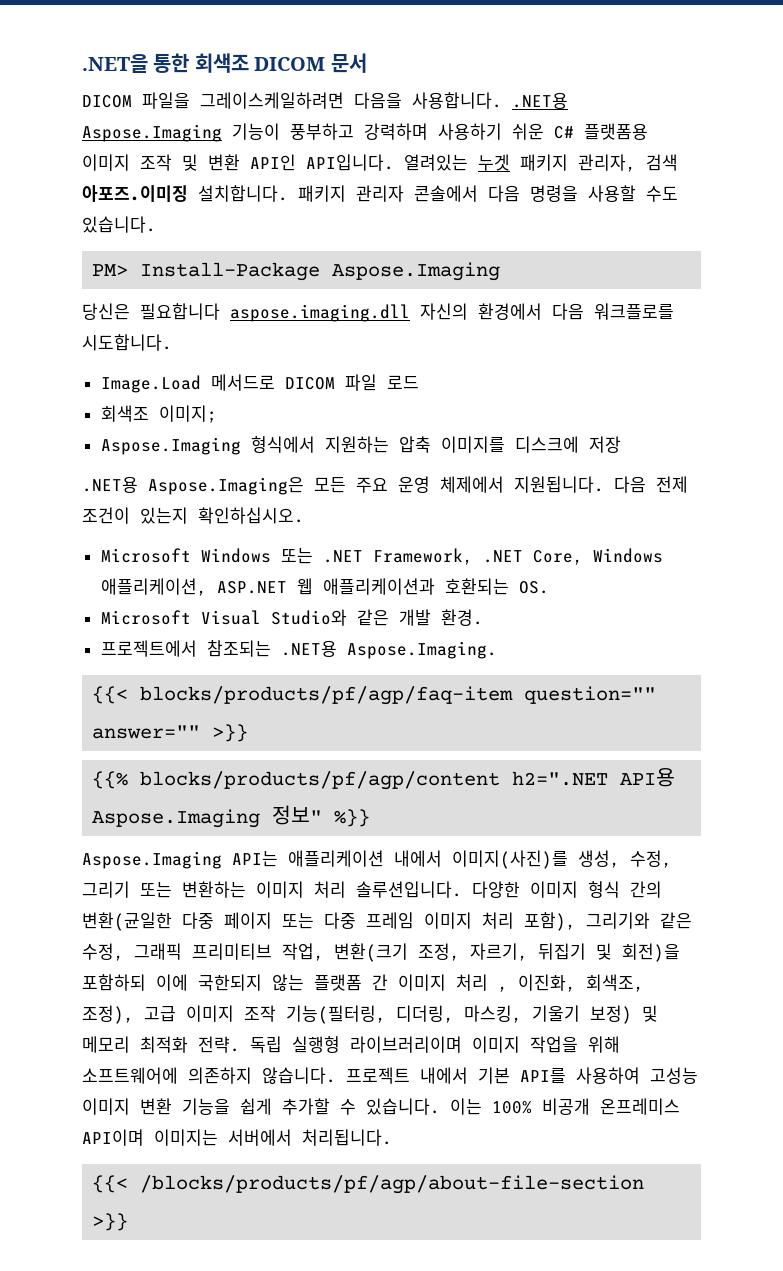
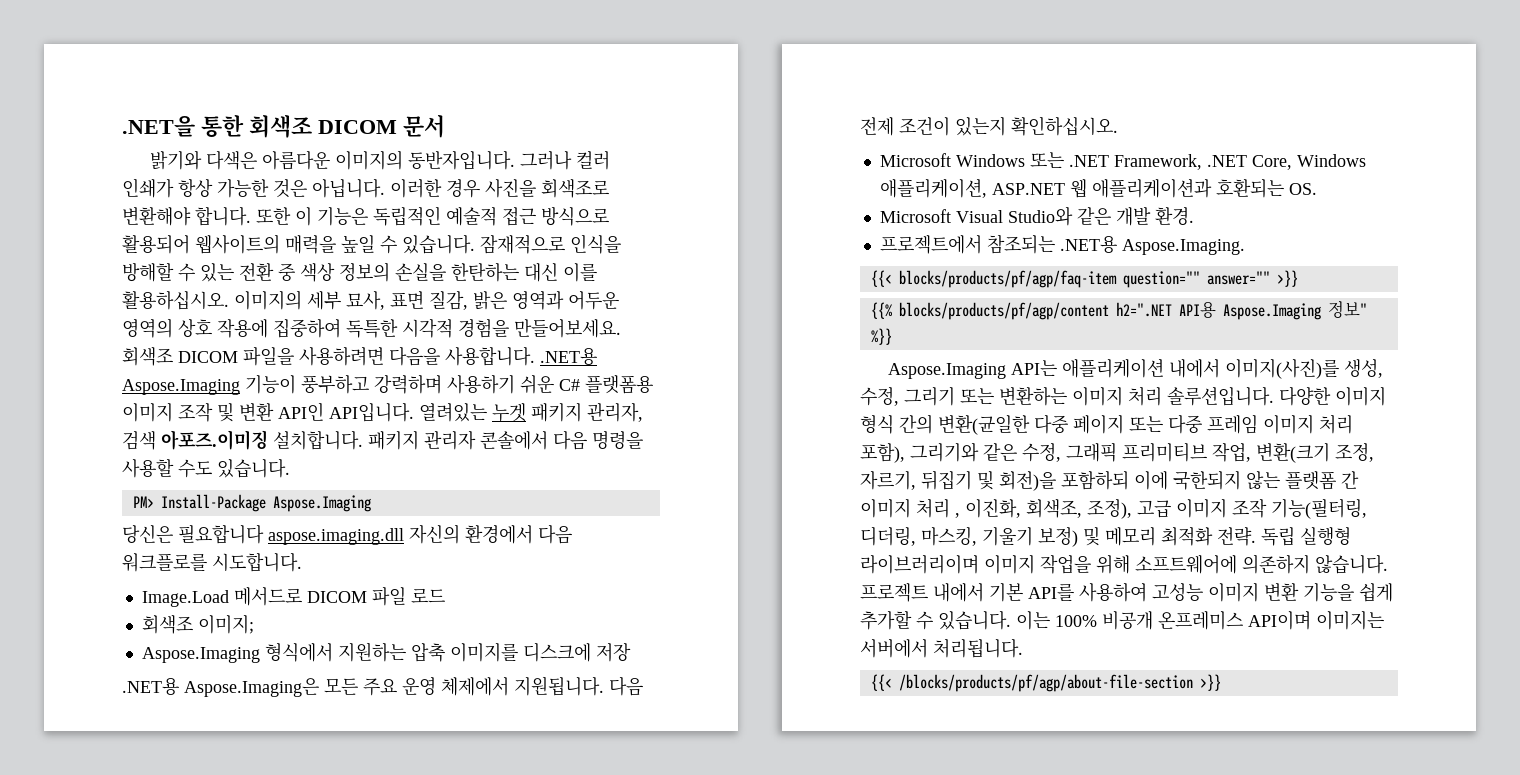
- DICOM 파일을 그레이스케일하려면 다음을 사용합니다. .NET용 Aspose.Imaging 기능이 풍부하고 강력하며 사용하기 쉬운 C# 플랫폼용 이미지 조작 및 변환 API인 API입니다.
+ 밝기와 다색은 아름다운 이미지의 동반자입니다. 그러나 컬러 인쇄가 항상 가능한 것은 아닙니다. 이러한 경우 사진을 회색조로 변환해야 합니다. 또한 이 기능은 독립적인 예술적 접근 방식으로 활용되어 웹사이트의 매력을 높일 수 있습니다. 잠재적으로 인식을 방해할 수 있는 전환 중 색상 정보의 손실을 한탄하는 대신 이를 활용하십시오. 이미지의 세부 묘사, 표면 질감, 밝은 영역과 어두운 영역의 상호 작용에 집중하여 독특한 시각적 경험을 만들어보세요. 회색조 DICOM 파일을 사용하려면 다음을 사용합니다. .NET용 Aspose.Imaging 기능이 풍부하고 강력하며 사용하기 쉬운 C# 플랫폼용 이미지 조작 및 변환 API인 API입니다.

